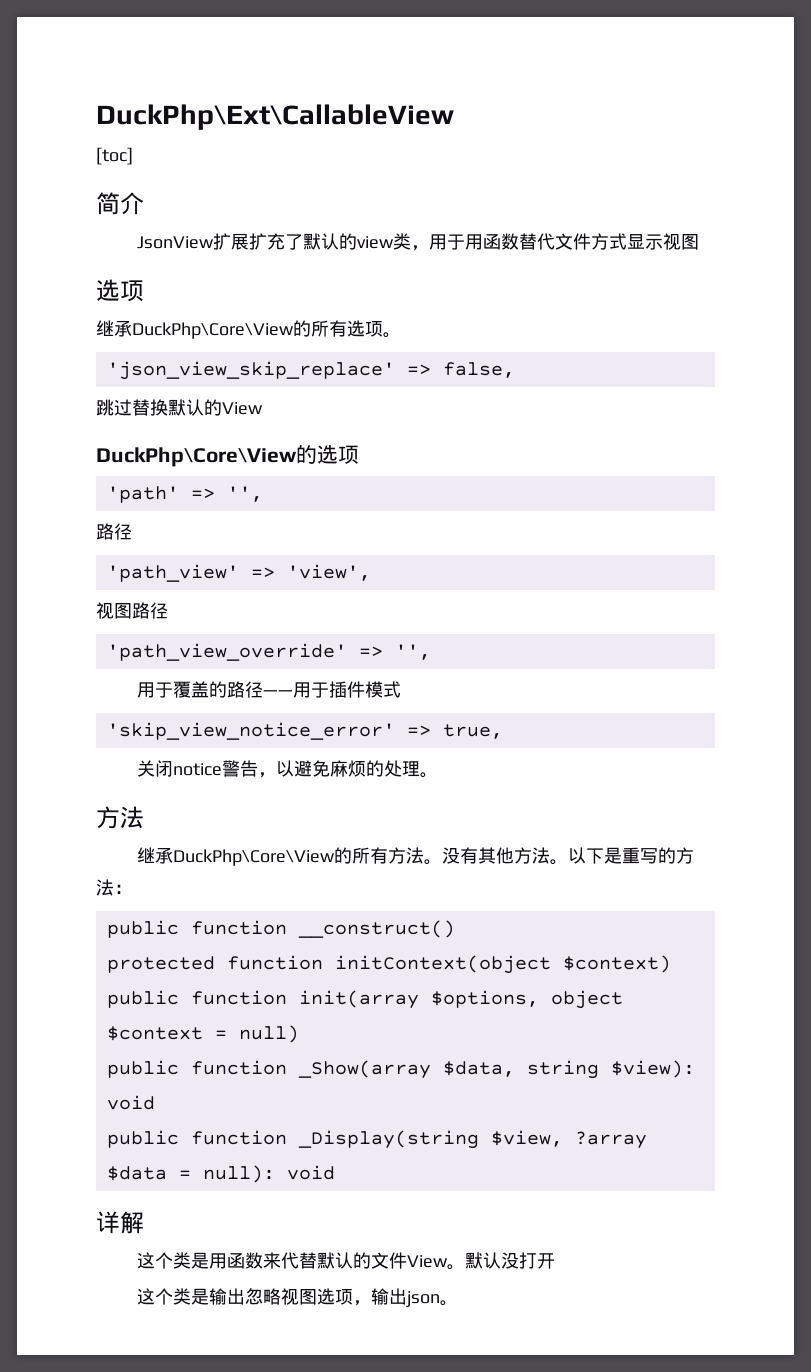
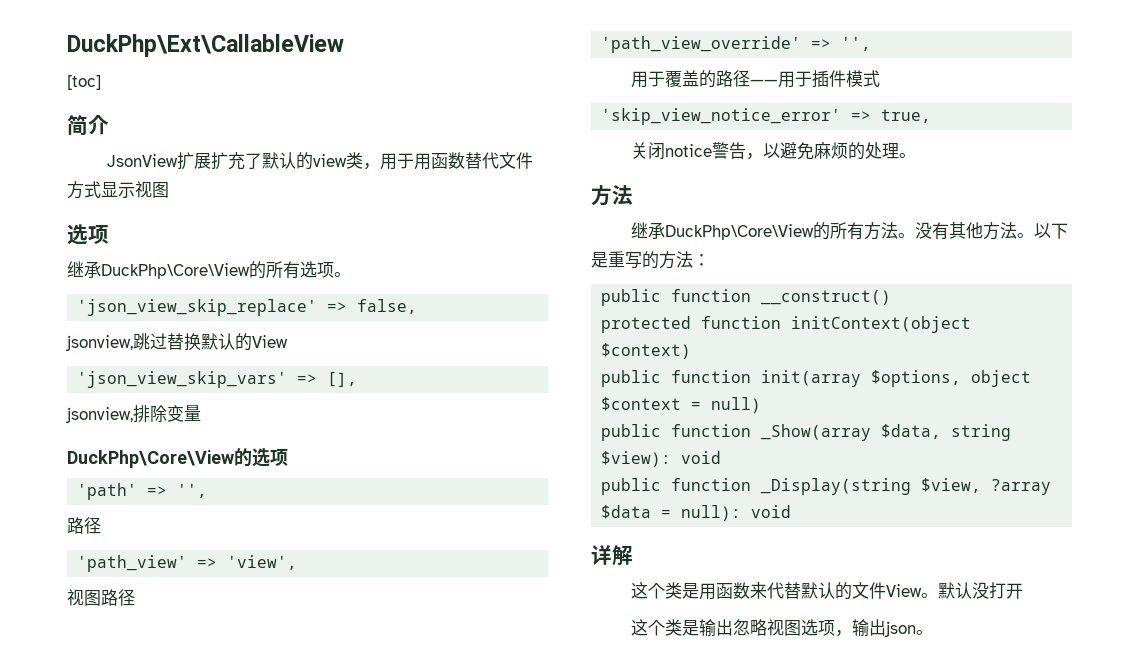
- 跳过替换默认的View
+ jsonview,跳过替换默认的View
+ 'json_view_skip_vars' => [],
+ jsonview,排除变量

